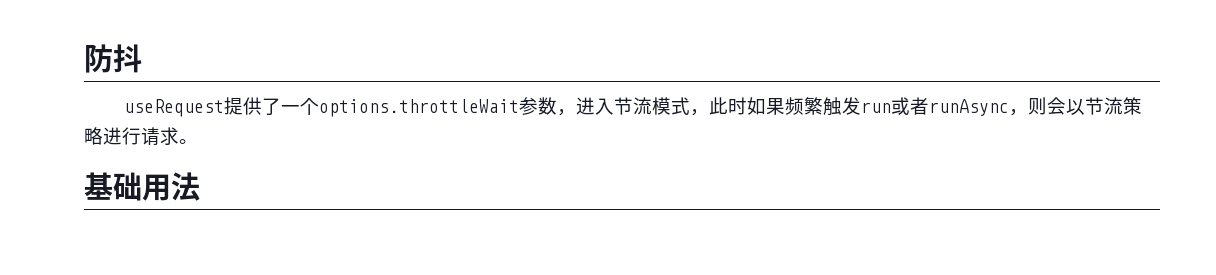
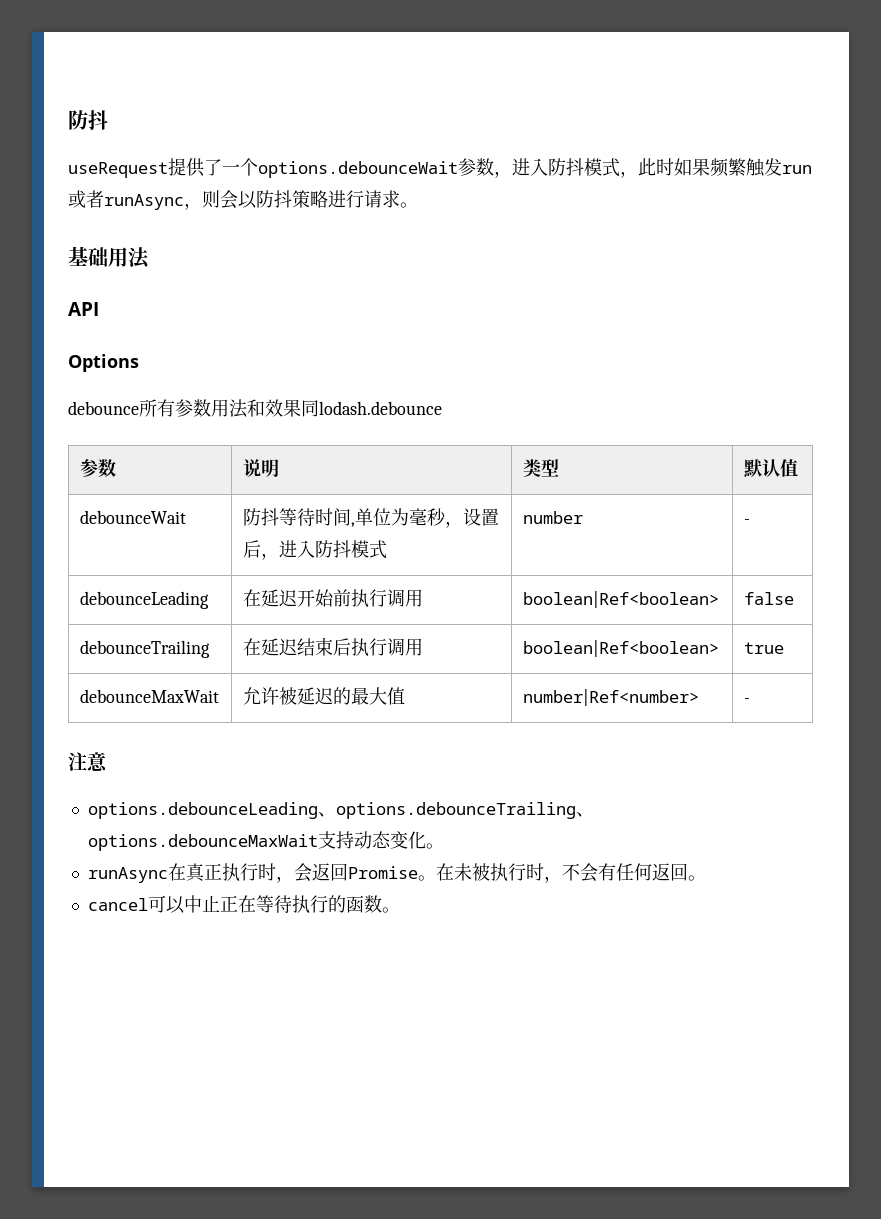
- useRequest提供了一个options.throttleWait参数，进入节流模式，此时如果频繁触发run或者runAsync，则会以节流策略进行请求。
+ useRequest提供了一个options.debounceWait参数，进入防抖模式，此时如果频繁触发run或者runAsync，则会以防抖策略进行请求。
+ API
+ Options
+ debounce所有参数用法和效果同lodash.debounce
+ 参数 | 说明 | 类型 | 默认值
+ debounceWait | 防抖等待时间,单位为毫秒，设置后，进入防抖模式 | number | -
+ debounceLeading | 在延迟开始前执行调用 | boolean|Ref<boolean> | false
+ debounceTrailing | 在延迟结束后执行调用 | boolean|Ref<boolean> | true
+ debounceMaxWait | 允许被延迟的最大值 | number|Ref<number> | -
+ 注意
+ options.debounceLeading、options.debounceTrailing、options.debounceMaxWait支持动态变化。
+ runAsync在真正执行时，会返回Promise。在未被执行时，不会有任何返回。
+ cancel可以中止正在等待执行的函数。

